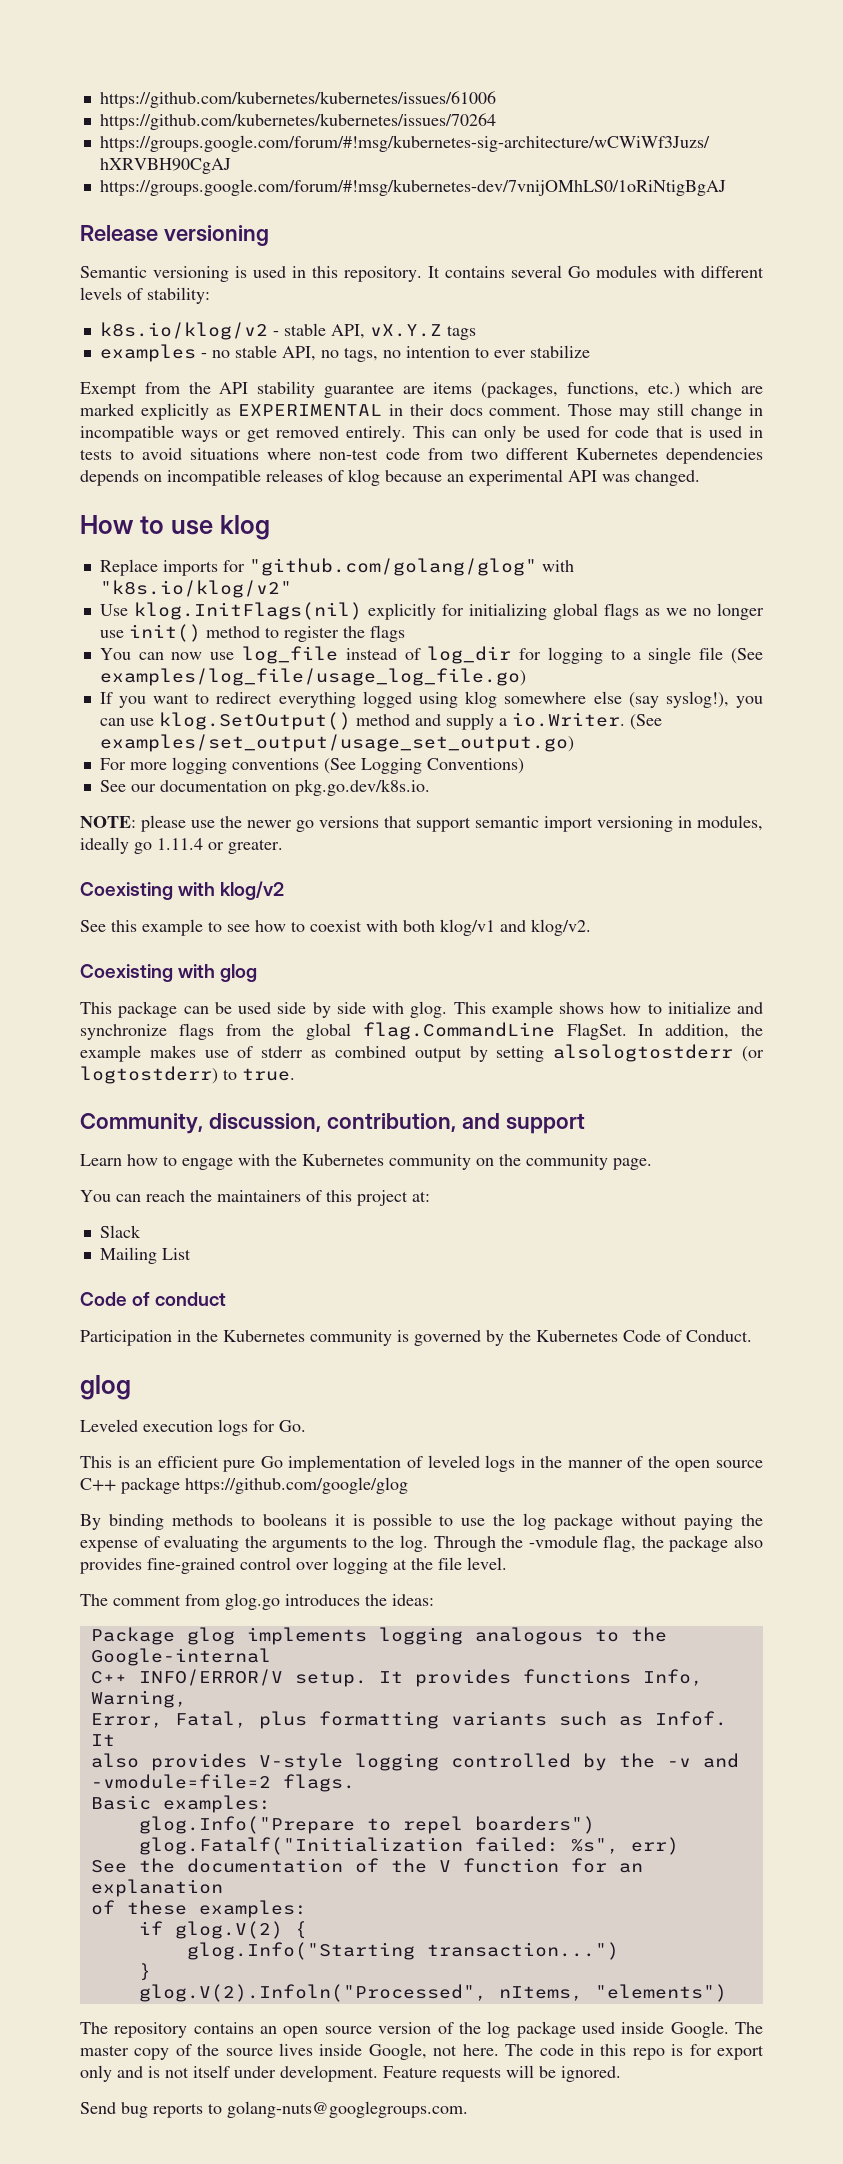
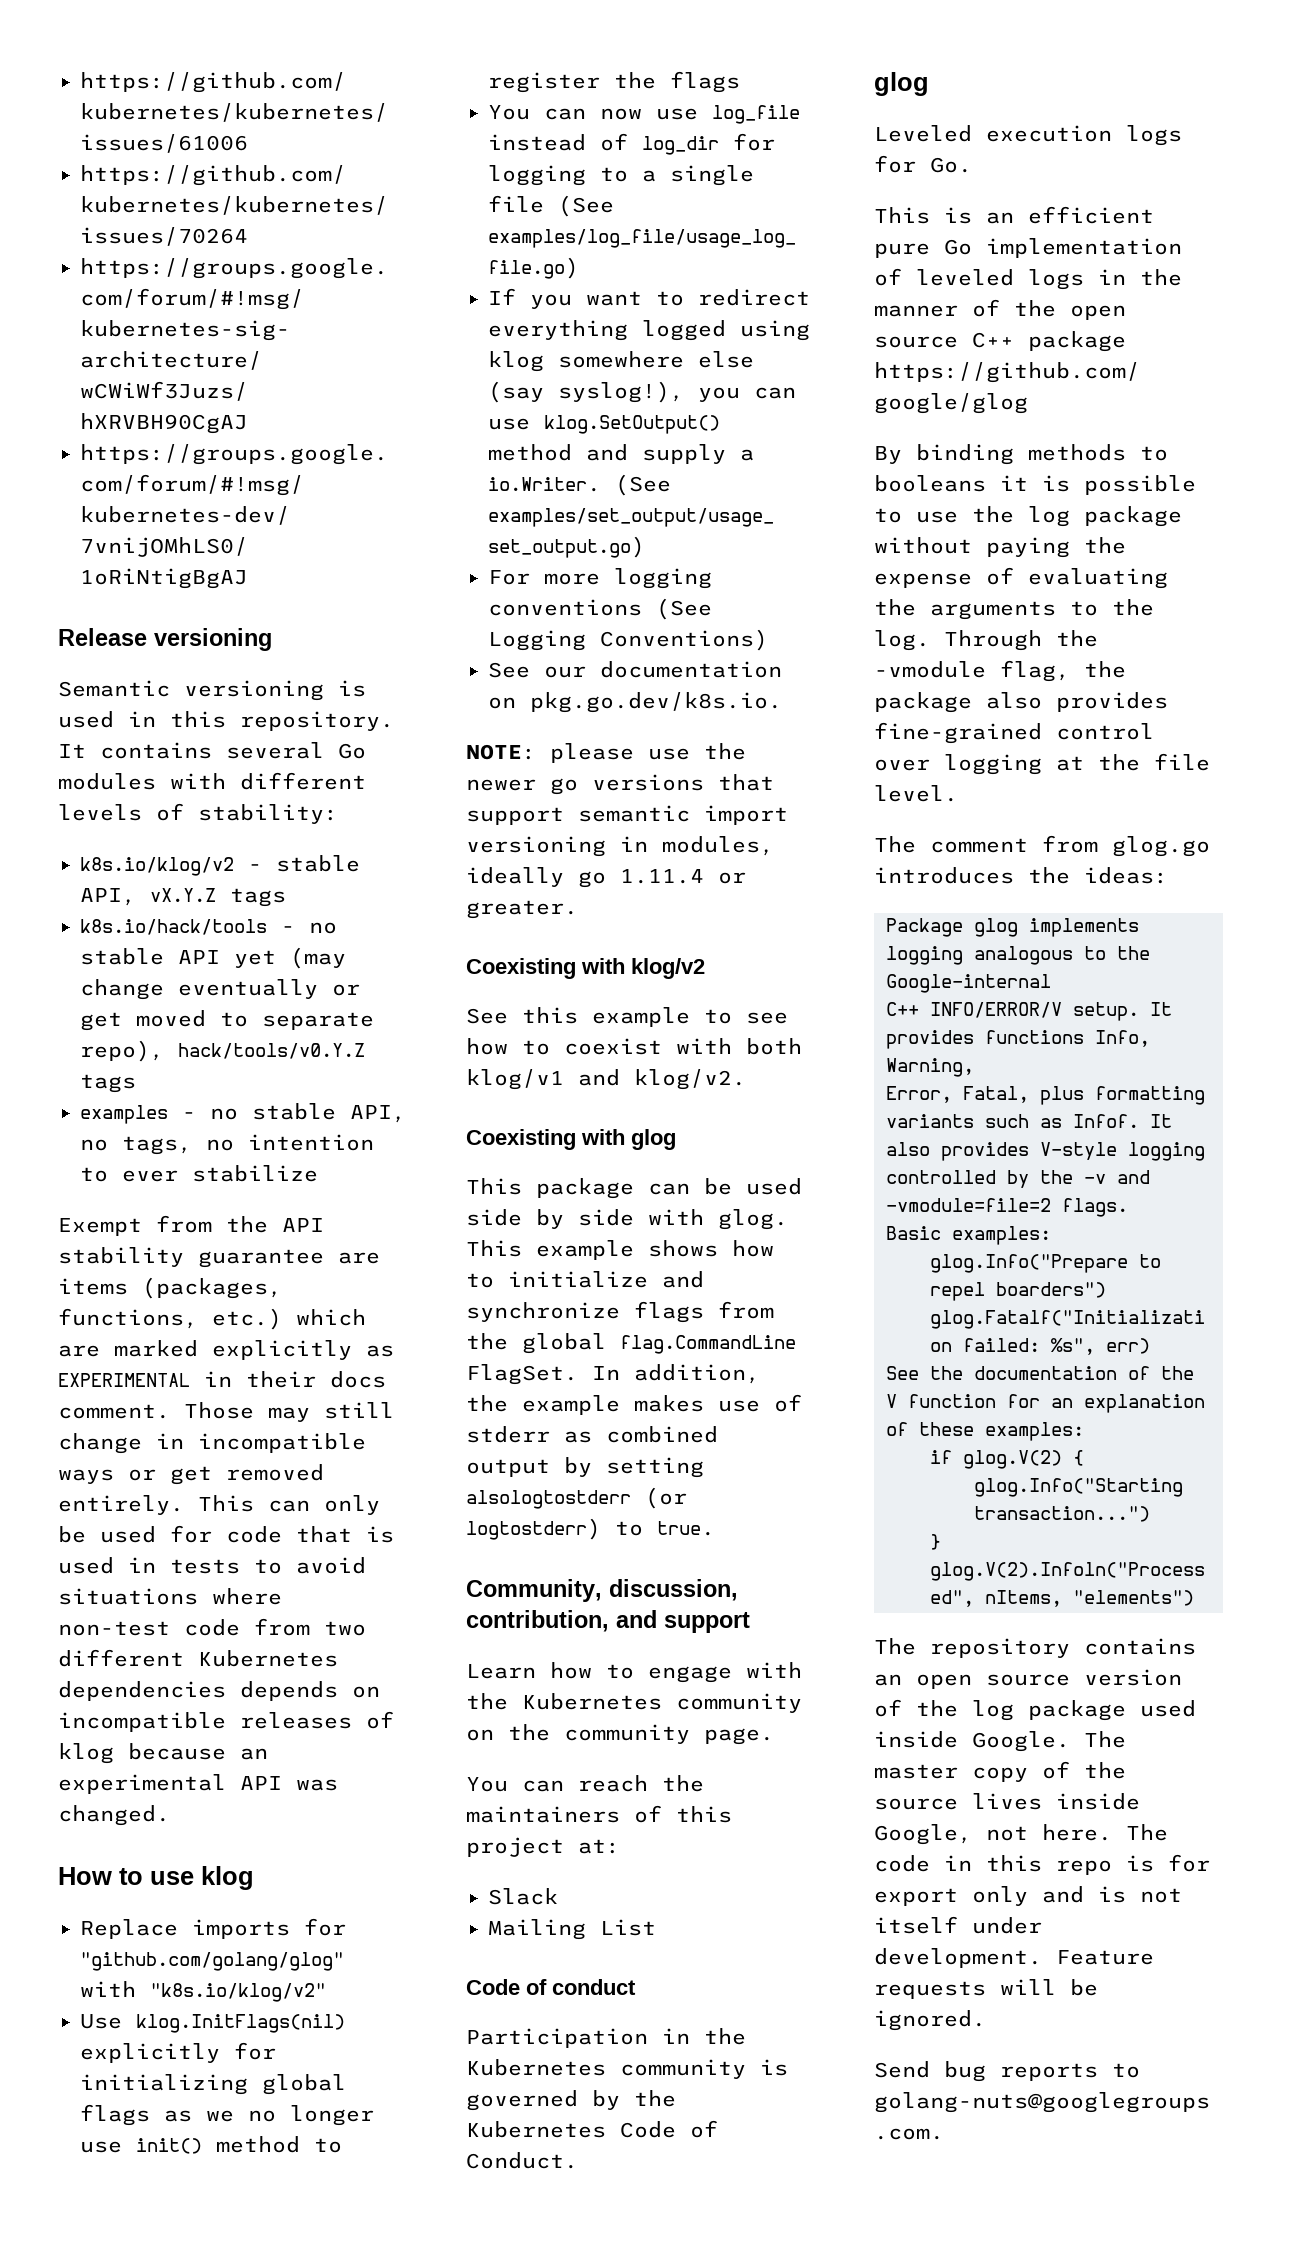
+ k8s.io/hack/tools - no stable API yet (may change eventually or get moved to separate repo), hack/tools/v0.Y.Z tags

